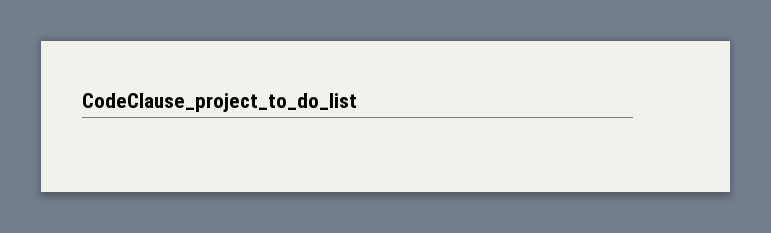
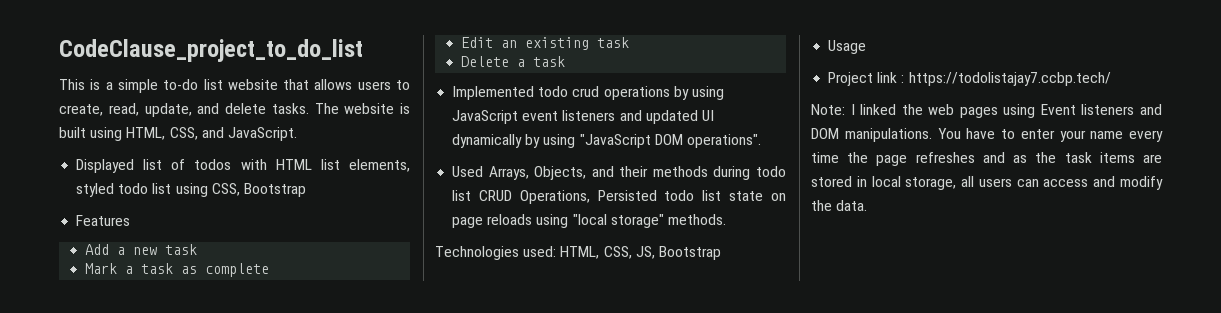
+ This is a simple to-do list website that allows users to create, read, update, and delete tasks. The website is built using HTML, CSS, and JavaScript.
+ Displayed list of todos with HTML list elements, styled todo list using CSS, Bootstrap
+ Features
+ Add a new task
+ Mark a task as complete
+ Edit an existing task
+ Delete a task
+ Implemented todo crud operations by using JavaScript event listeners and updated UI dynamically by using "JavaScript DOM operations".
+ Used Arrays, Objects, and their methods during todo list CRUD Operations, Persisted todo list state on page reloads using "local storage" methods.
+ Technologies used: HTML, CSS, JS, Bootstrap
+ Usage
+ Project link : https://todolistajay7.ccbp.tech/
+ Note: I linked the web pages using Event listeners and DOM manipulations. You have to enter your name every time the page refreshes and as the task items are stored in local storage, all users can access and modify the data.

